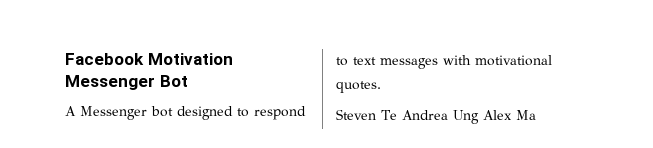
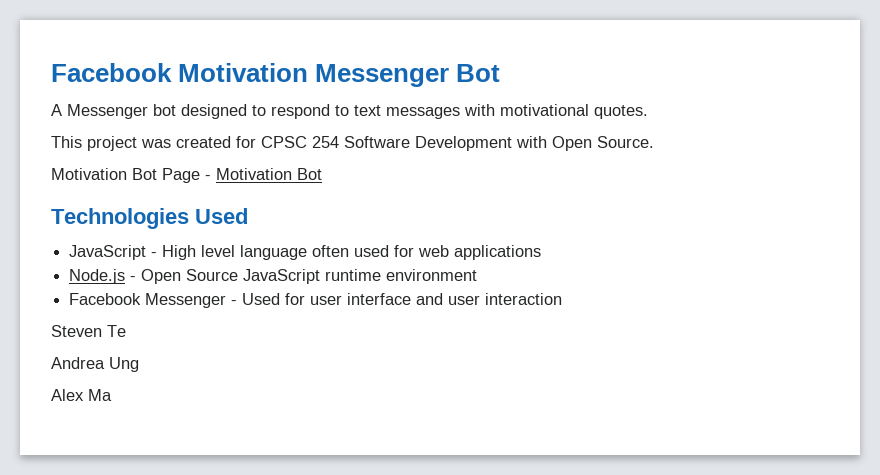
+ This project was created for CPSC 254 Software Development with Open Source.
+ Motivation Bot Page - Motivation Bot
+ Technologies Used
+ JavaScript - High level language often used for web applications
+ Node.js - Open Source JavaScript runtime environment
+ Facebook Messenger - Used for user interface and user interaction
- Steven Te Andrea Ung Alex Ma
+ Steven Te
+ Andrea Ung
+ Alex Ma

